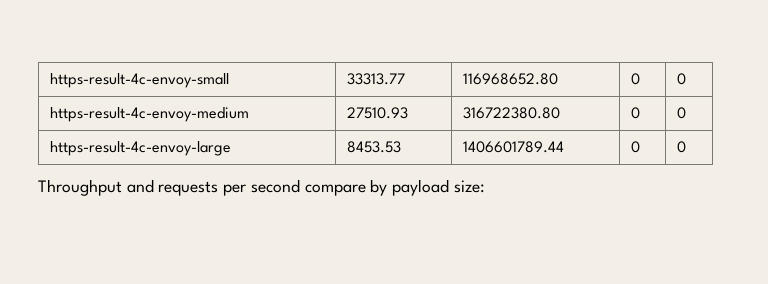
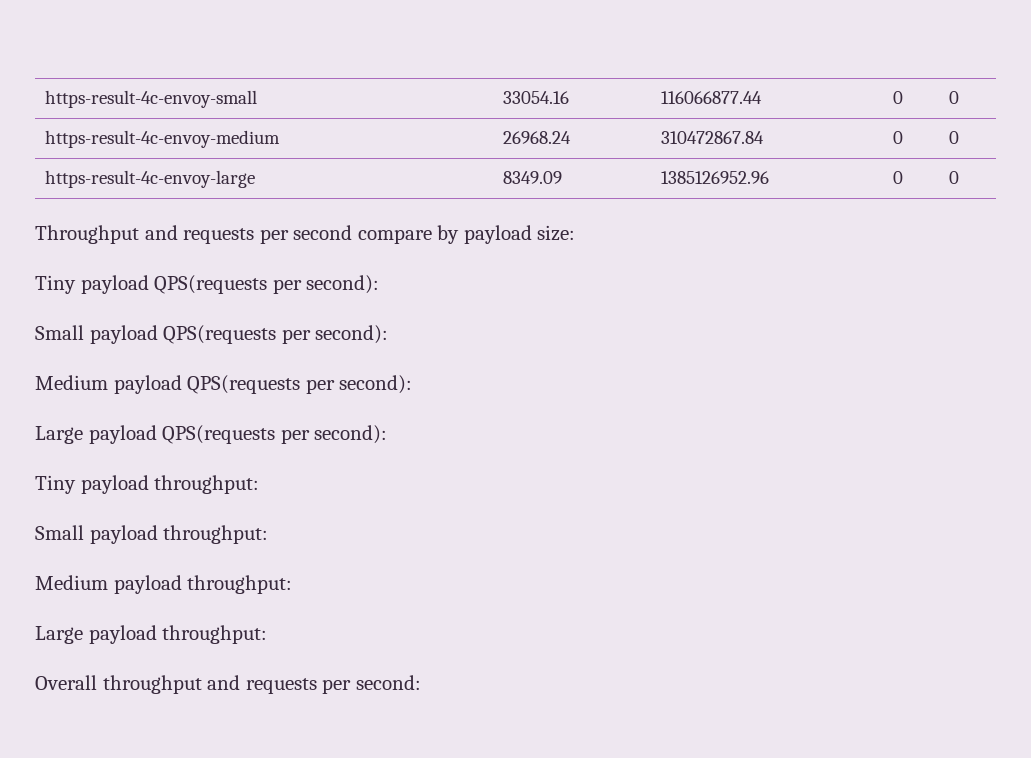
- https-result-4c-envoy-small | 33313.77 | 116968652.80 | 0 | 0
+ https-result-4c-envoy-small | 33054.16 | 116066877.44 | 0 | 0
- https-result-4c-envoy-medium | 27510.93 | 316722380.80 | 0 | 0
+ https-result-4c-envoy-medium | 26968.24 | 310472867.84 | 0 | 0
- https-result-4c-envoy-large | 8453.53 | 1406601789.44 | 0 | 0
+ https-result-4c-envoy-large | 8349.09 | 1385126952.96 | 0 | 0
+ Tiny payload QPS(requests per second):
+ Small payload QPS(requests per second):
+ Medium payload QPS(requests per second):
+ Large payload QPS(requests per second):
+ Tiny payload throughput:
+ Small payload throughput:
+ Medium payload throughput:
+ Large payload throughput:
+ Overall throughput and requests per second:

